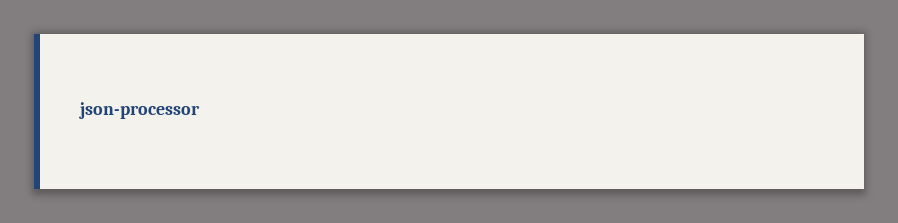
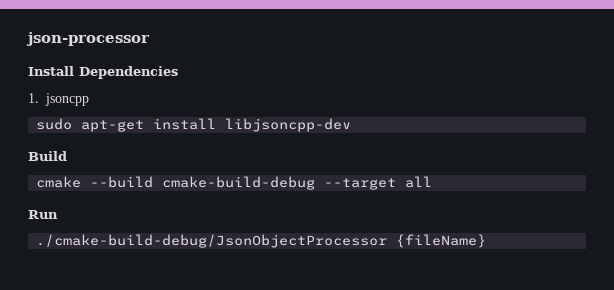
+ Install Dependencies
+ 1. jsoncpp
+ sudo apt-get install libjsoncpp-dev
+ Build
+ cmake --build cmake-build-debug --target all
+ Run
+ ./cmake-build-debug/JsonObjectProcessor {fileName}

